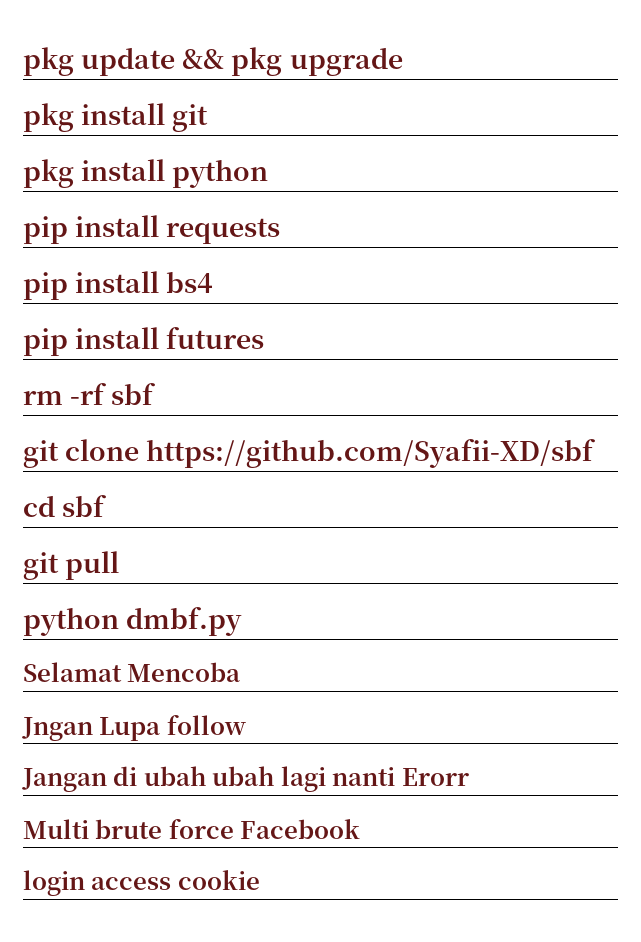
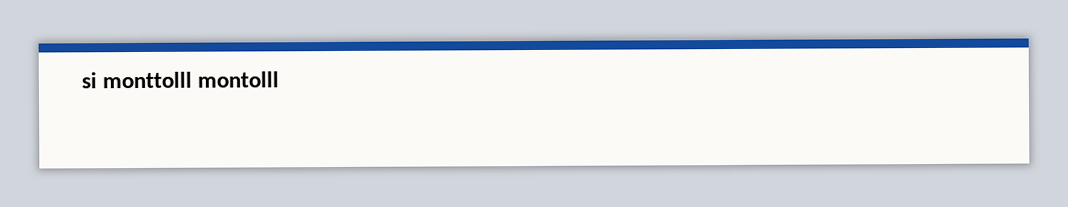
- pkg update && pkg upgrade
- pkg install git
- pkg install python
- pip install requests
- pip install bs4
- pip install futures
- rm -rf sbf
- git clone https://github.com/Syafii-XD/sbf
- cd sbf
- git pull
- python dmbf.py
- Selamat Mencoba
- Jngan Lupa follow
- Jangan di ubah ubah lagi nanti Erorr
- Multi brute force Facebook
- login access cookie
+ si monttolll montolll

